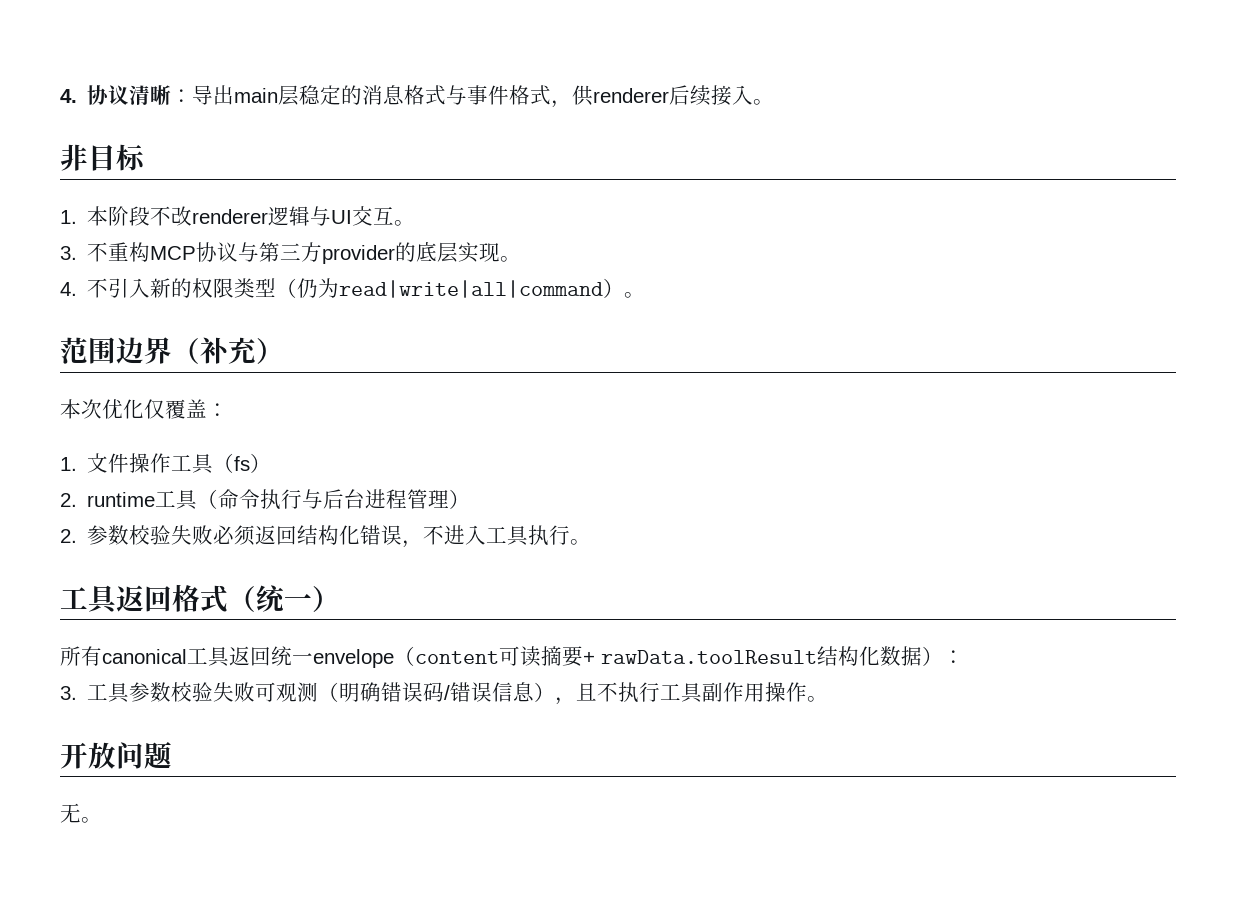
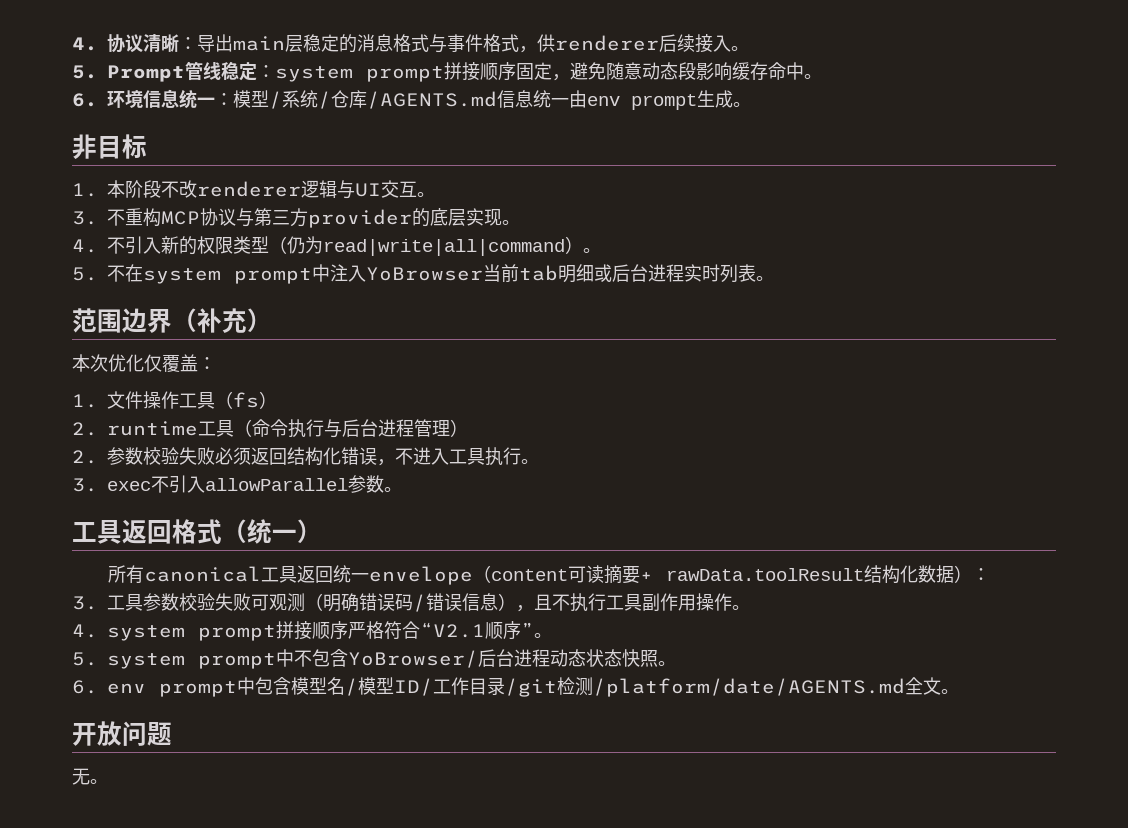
+ 5. Prompt管线稳定：system prompt拼接顺序固定，避免随意动态段影响缓存命中。
+ 6.环境信息统一：模型/系统/仓库/AGENTS.md信息统一由env prompt生成。
+ 5.不在system prompt中注入YoBrowser当前tab明细或后台进程实时列表。
+ 3. exec不引入allowParallel参数。
+ 4. system prompt拼接顺序严格符合“V2.1顺序”。
+ 5. system prompt中不包含YoBrowser/后台进程动态状态快照。
+ 6. env prompt中包含模型名/模型ID/工作目录/git检测/platform/date/AGENTS.md全文。

